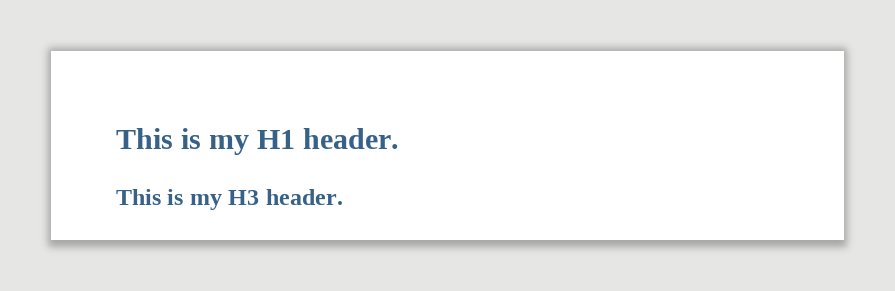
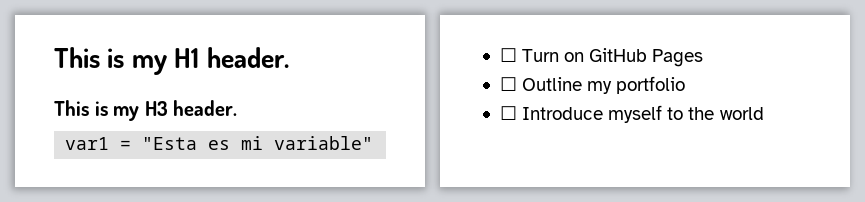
+ var1 = "Esta es mi variable"
+ ☐ Turn on GitHub Pages
+ ☐ Outline my portfolio
+ ☐ Introduce myself to the world

